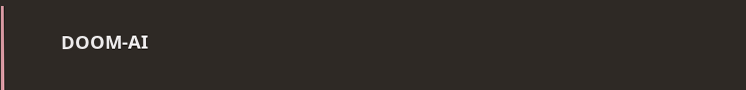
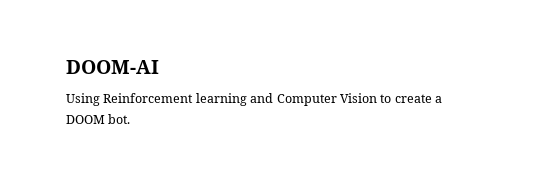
+ Using Reinforcement learning and Computer Vision to create a DOOM bot.

